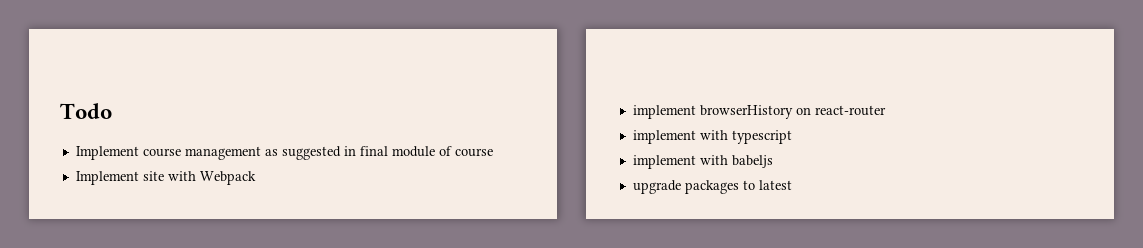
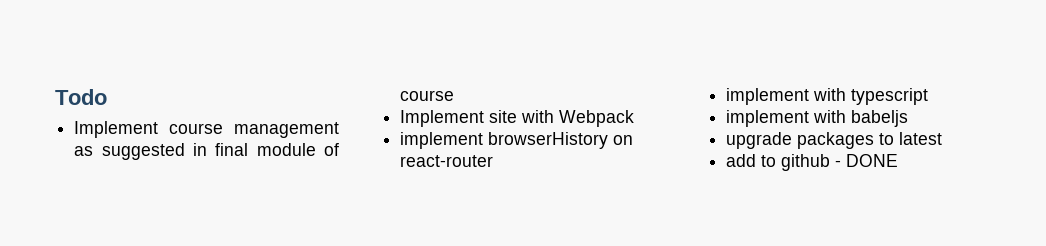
+ add to github - DONE

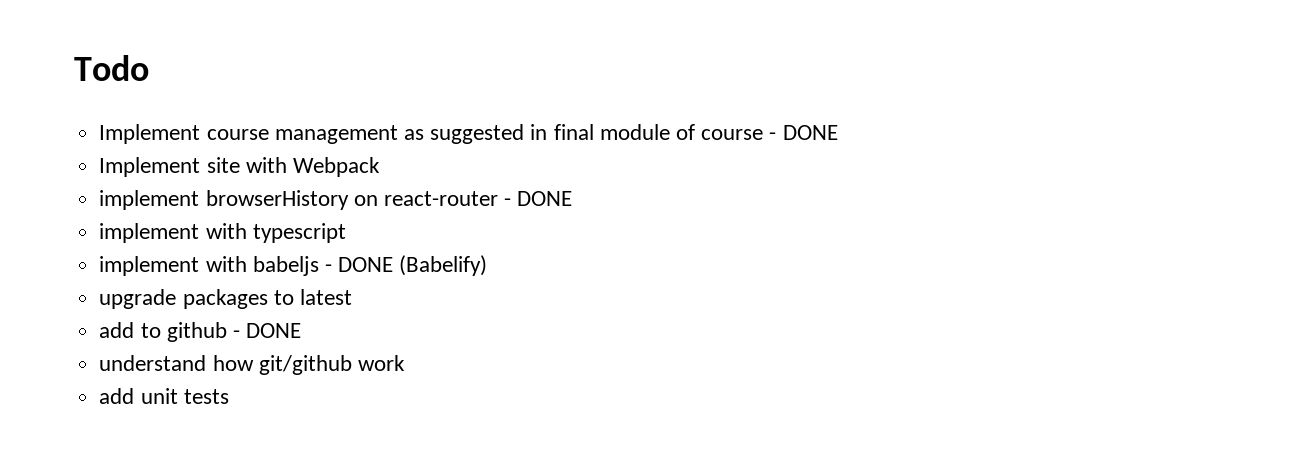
- Implement course management as suggested in final module of course
+ Implement course management as suggested in final module of course - DONE
- implement browserHistory on react-router
+ implement browserHistory on react-router - DONE
- implement with babeljs
+ implement with babeljs - DONE (Babelify)
+ understand how git/github work
+ add unit tests

